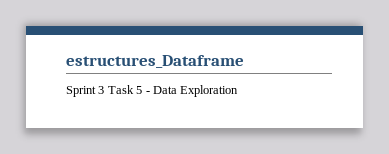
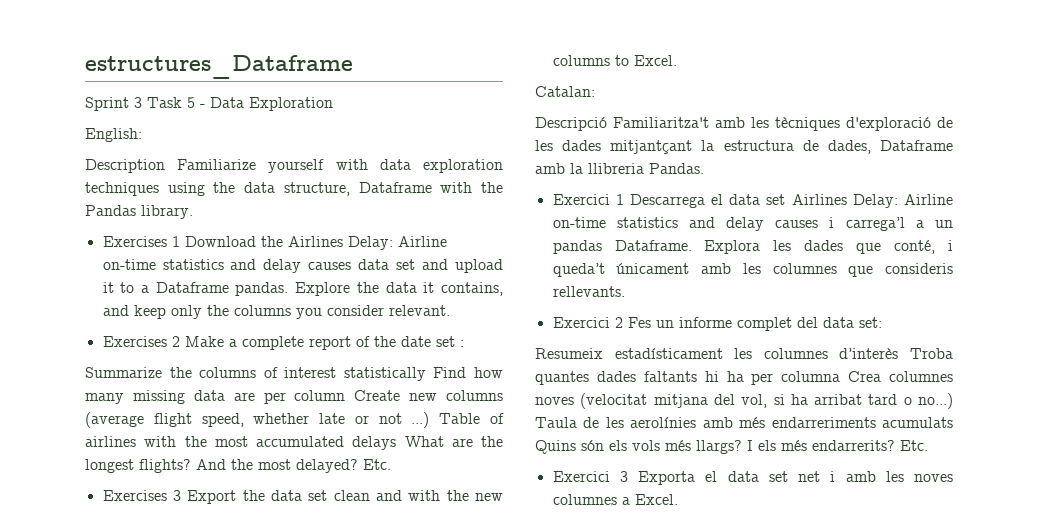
+ English:
+ Description Familiarize yourself with data exploration techniques using the data structure, Dataframe with the Pandas library.
+ Exercises 1 Download the Airlines Delay: Airline on-time statistics and delay causes data set and upload it to a Dataframe pandas. Explore the data it contains, and keep only the columns you consider relevant.
+ Exercises 2 Make a complete report of the date set :
+ Summarize the columns of interest statistically Find how many missing data are per column Create new columns (average flight speed, whether late or not ...) Table of airlines with the most accumulated delays What are the longest flights? And the most delayed? Etc.
+ Exercises 3 Export the data set clean and with the new columns to Excel.
+ Catalan:
+ Descripció Familiaritza't amb les tècniques d'exploració de les dades mitjantçant la estructura de dades, Dataframe amb la llibreria Pandas.
+ Exercici 1 Descarrega el data set Airlines Delay: Airline on-time statistics and delay causes i carrega’l a un pandas Dataframe. Explora les dades que conté, i queda’t únicament amb les columnes que consideris rellevants.
+ Exercici 2 Fes un informe complet del data set:
+ Resumeix estadísticament les columnes d’interès Troba quantes dades faltants hi ha per columna Crea columnes noves (velocitat mitjana del vol, si ha arribat tard o no...) Taula de les aerolínies amb més endarreriments acumulats Quins són els vols més llargs? I els més endarrerits? Etc.
+ Exercici 3 Exporta el data set net i amb les noves columnes a Excel.

